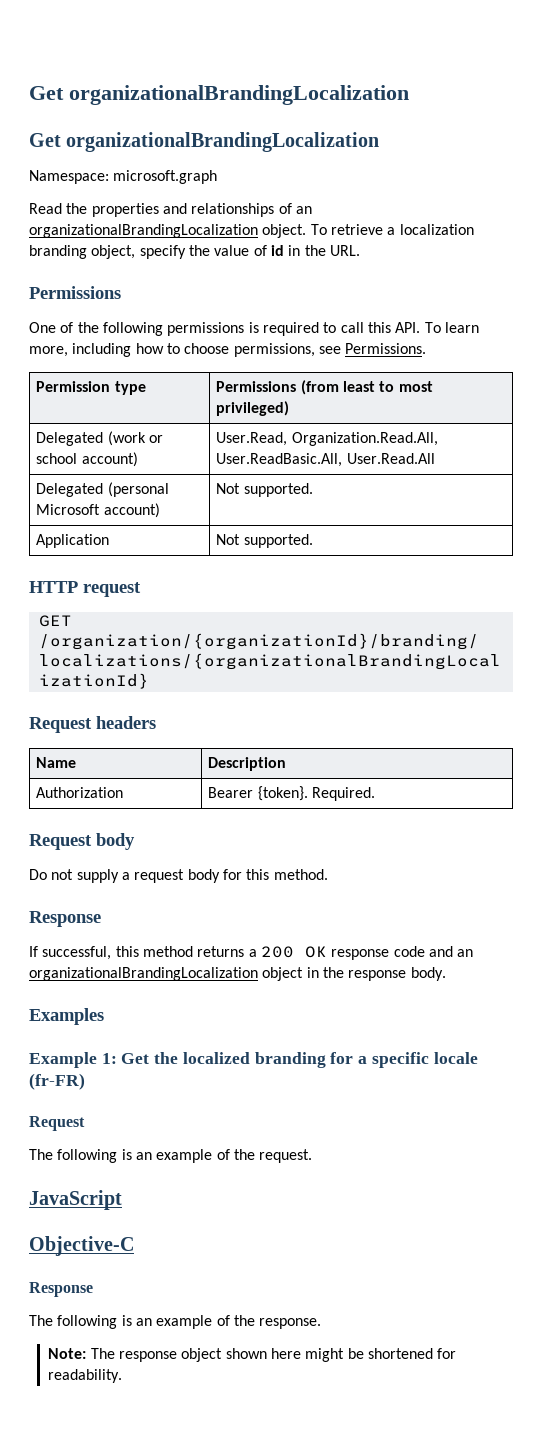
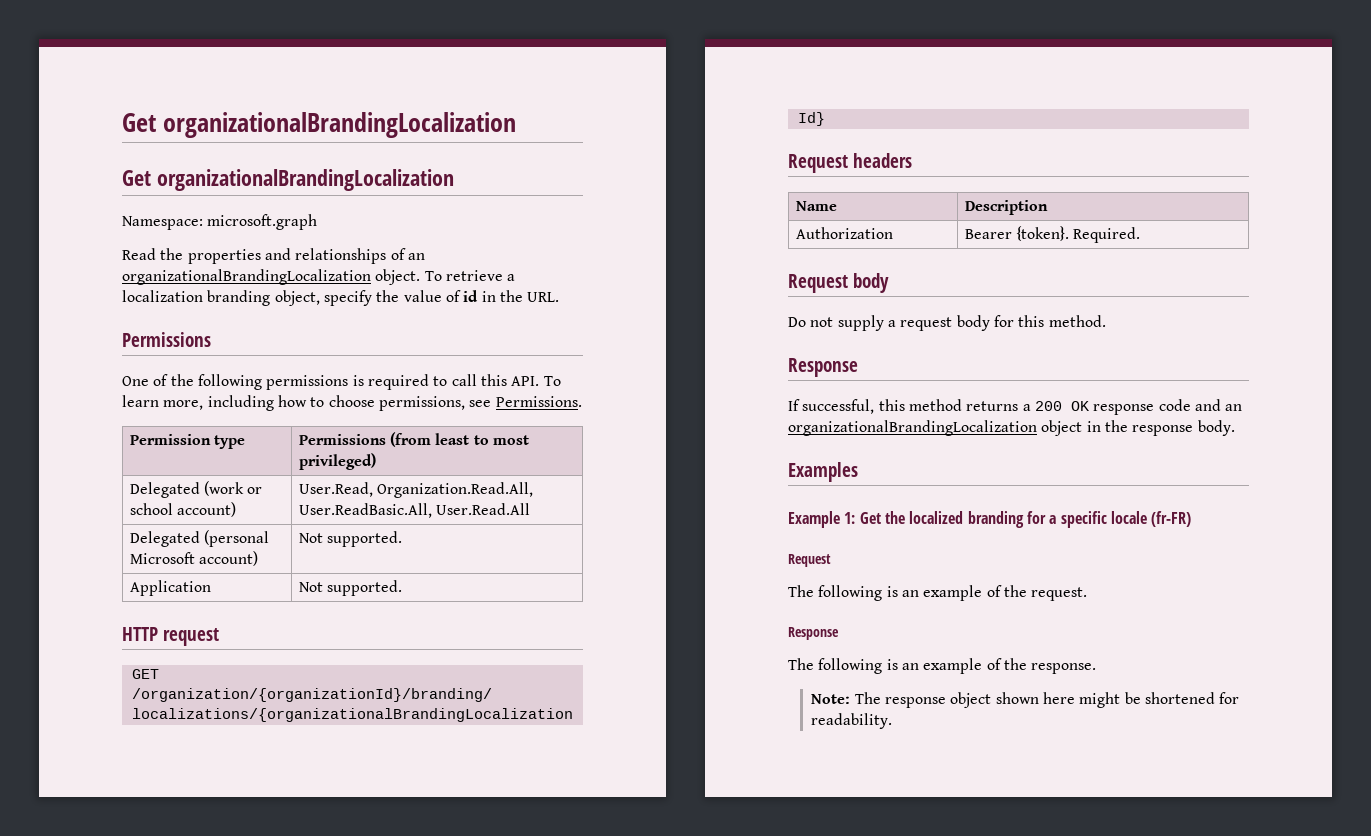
- JavaScript
- Objective-C

